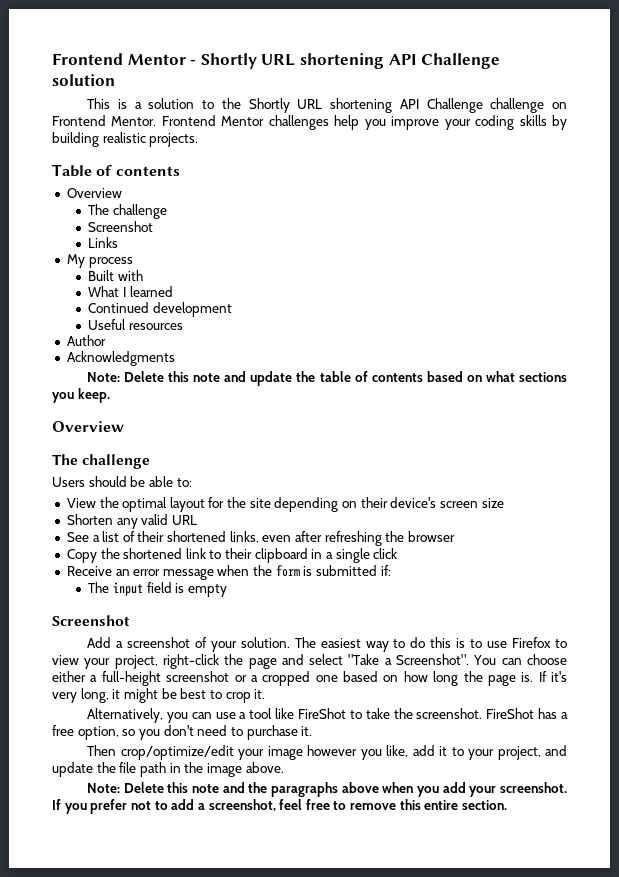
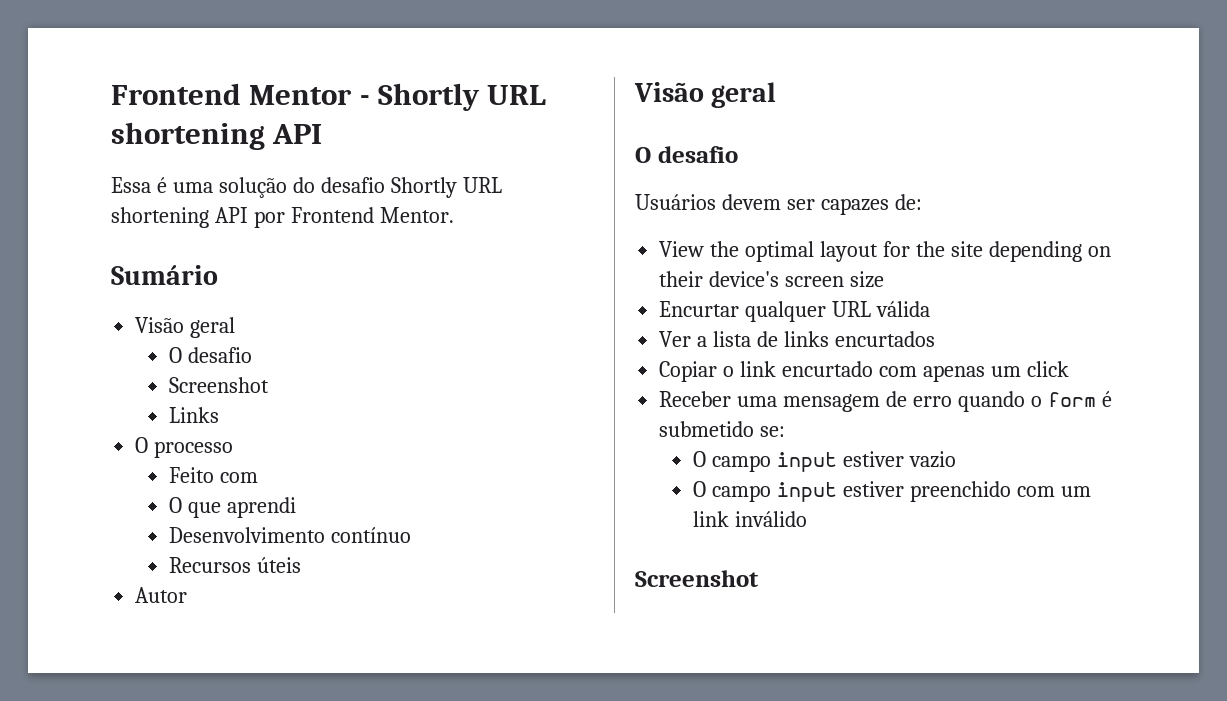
- Frontend Mentor - Shortly URL shortening API Challenge solution
- This is a solution to the Shortly URL shortening API Challenge challenge on Frontend Mentor. Frontend Mentor challenges help you improve your coding skills by building realistic projects.
- Table of contents
- Overview
- The challenge
+ Frontend Mentor - Shortly URL shortening API
+ Essa é uma solução do desafio Shortly URL shortening API por Frontend Mentor.
+ Sumário
+ Visão geral
+ O desafio
  Screenshot
  Links
- My process
- Built with
- What I learned
- Continued development
- Useful resources
- Author
- Acknowledgments
- Note: Delete this note and update the table of contents based on what sections you keep.
- Overview
- The challenge
- Users should be able to:
+ O processo
+ Feito com
+ O que aprendi
+ Desenvolvimento contínuo
+ Recursos úteis
+ Autor
+ Visão geral
+ O desafio
+ Usuários devem ser capazes de:
- Shorten any valid URL
- See a list of their shortened links, even after refreshing the browser
- Copy the shortened link to their clipboard in a single click
- Receive an error message when the form is submitted if:
- The input field is empty
+ Encurtar qualquer URL válida
+ Ver a lista de links encurtados
+ Copiar o link encurtado com apenas um click
+ Receber uma mensagem de erro quando o form é submetido se:
+ O campo input estiver vazio
+ O campo input estiver preenchido com um link inválido
  Screenshot
- Add a screenshot of your solution. The easiest way to do this is to use Firefox to view your project, right-click the page and select "Take a Screenshot". You can choose either a full-height screenshot or a cropped one based on how long the page is. If it's very long, it might be best to crop it.
- Alternatively, you can use a tool like FireShot to take the screenshot. FireShot has a free option, so you don't need to purchase it.
- Then crop/optimize/edit your image however you like, add it to your project, and update the file path in the image above.
- Note: Delete this note and the paragraphs above when you add your screenshot. If you prefer not to add a screenshot, feel free to remove this entire section.

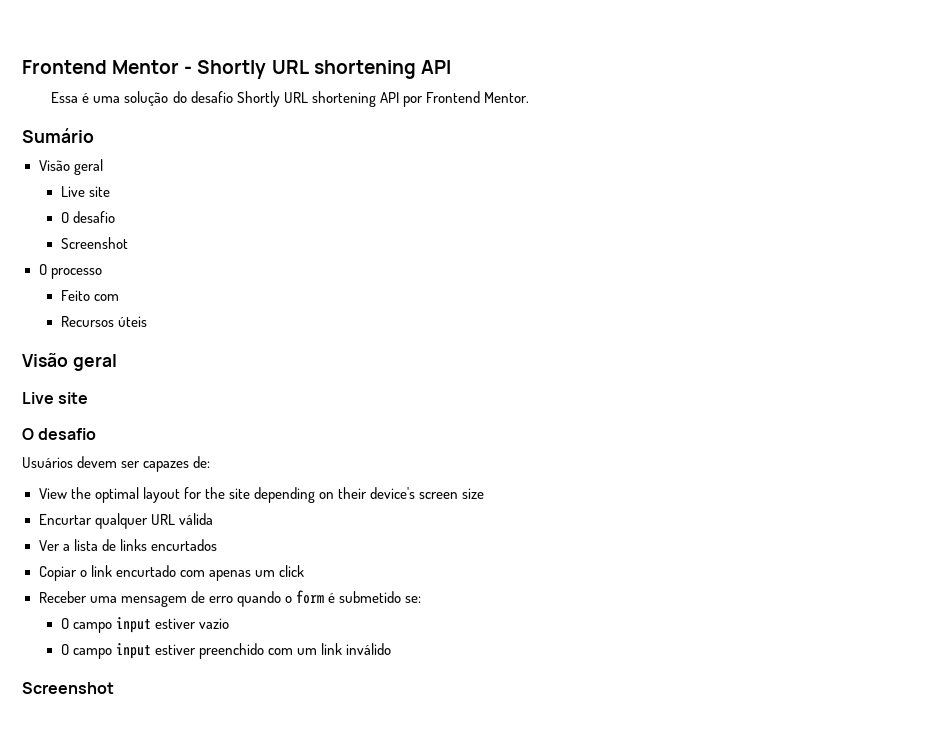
  Sumário
  Visão geral
+ Live site
- Links
- O que aprendi
- Desenvolvimento contínuo
  Recursos úteis
- Autor
  Visão geral
+ Live site

